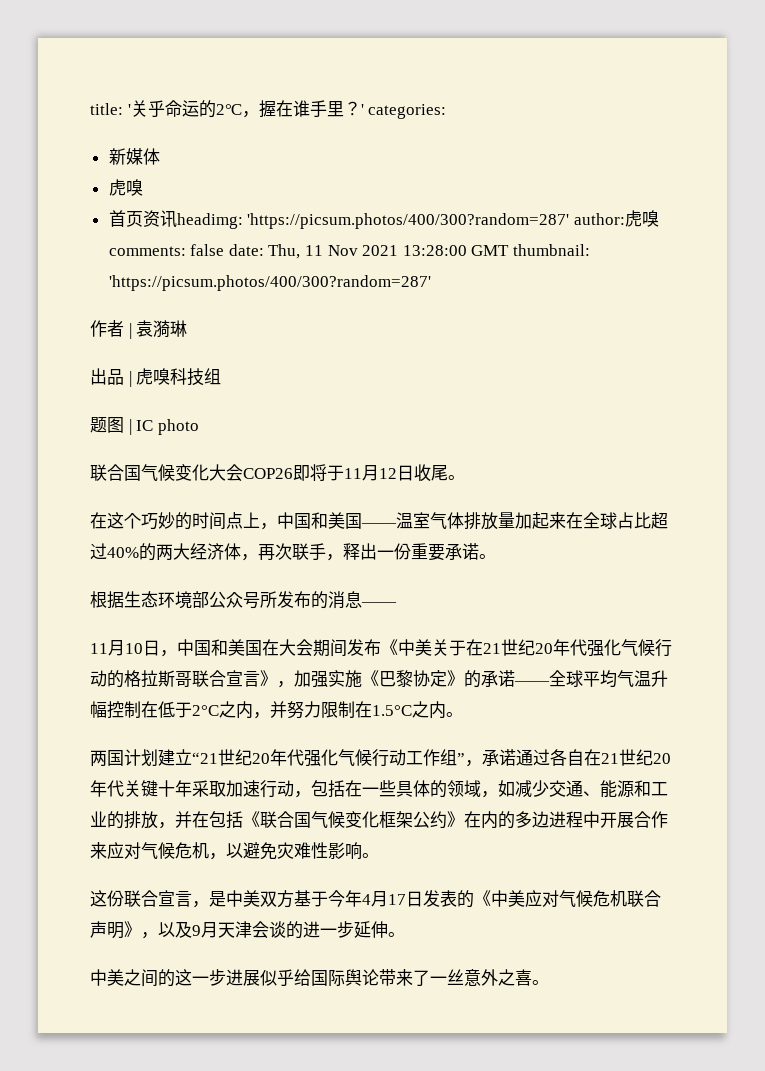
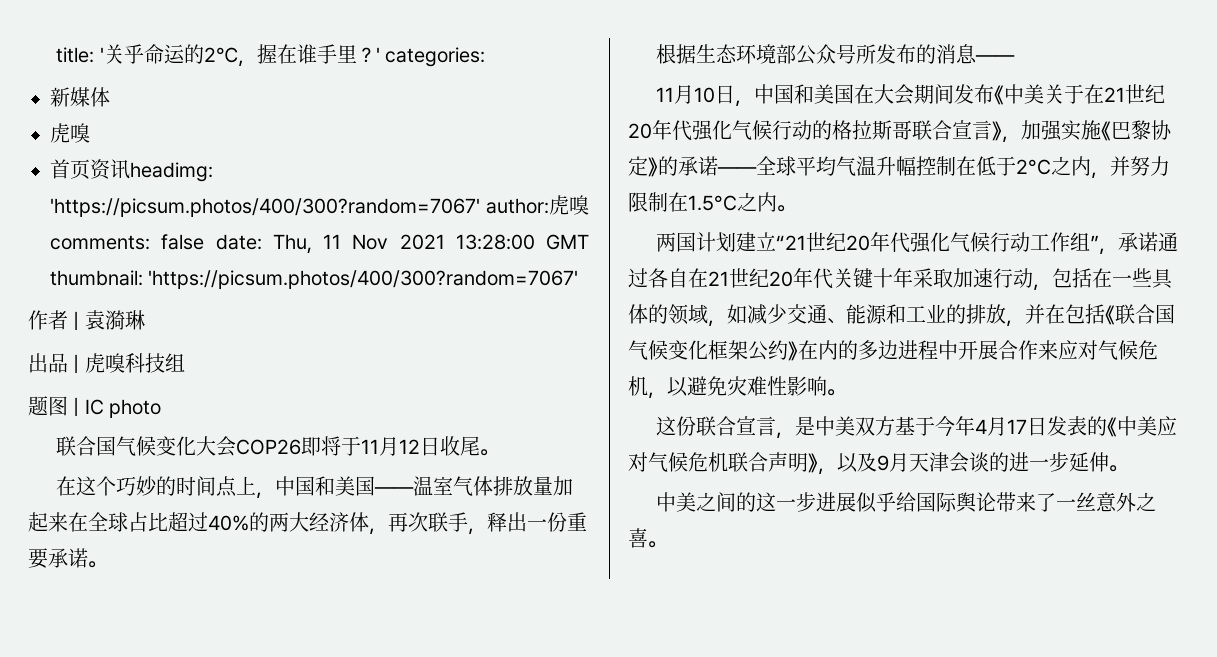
- 首页资讯headimg: 'https://picsum.photos/400/300?random=287' author:虎嗅comments: false date: Thu, 11 Nov 2021 13:28:00 GMT thumbnail: 'https://picsum.photos/400/300?random=287'
+ 首页资讯headimg: 'https://picsum.photos/400/300?random=7067' author:虎嗅comments: false date: Thu, 11 Nov 2021 13:28:00 GMT thumbnail: 'https://picsum.photos/400/300?random=7067'

